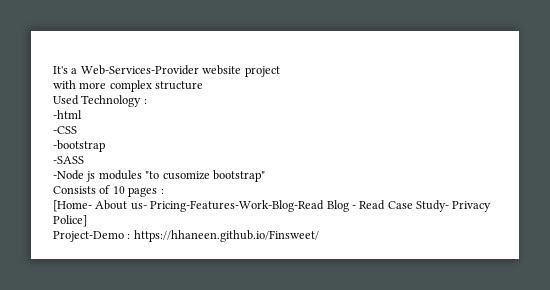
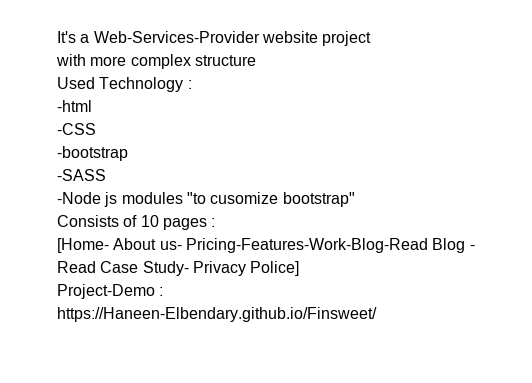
- Project-Demo : https://hhaneen.github.io/Finsweet/
+ Project-Demo : https://Haneen-Elbendary.github.io/Finsweet/

